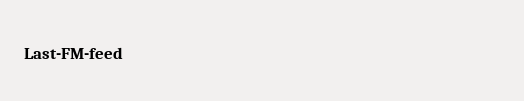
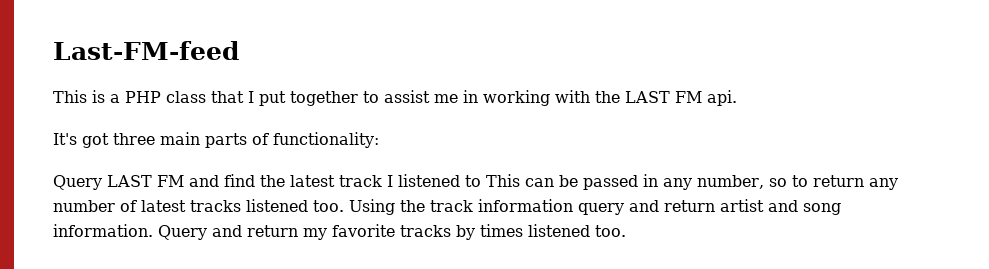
+ This is a PHP class that I put together to assist me in working with the LAST FM api.
+ It's got three main parts of functionality:
+ Query LAST FM and find the latest track I listened to This can be passed in any number, so to return any number of latest tracks listened too. Using the track information query and return artist and song information. Query and return my favorite tracks by times listened too.

